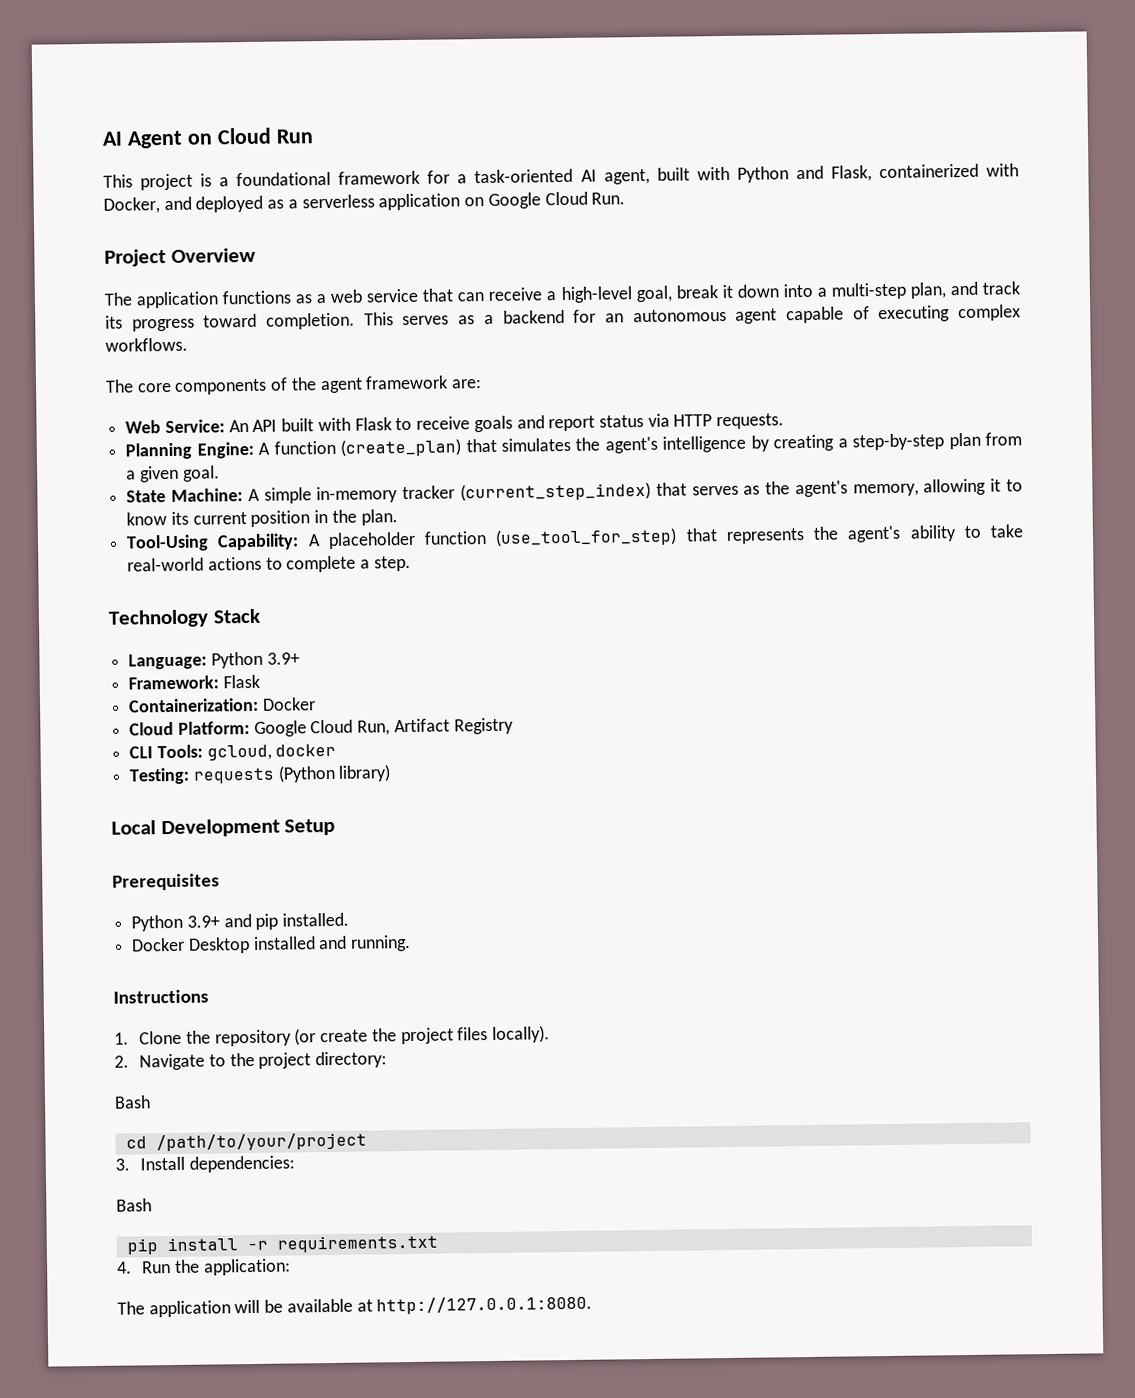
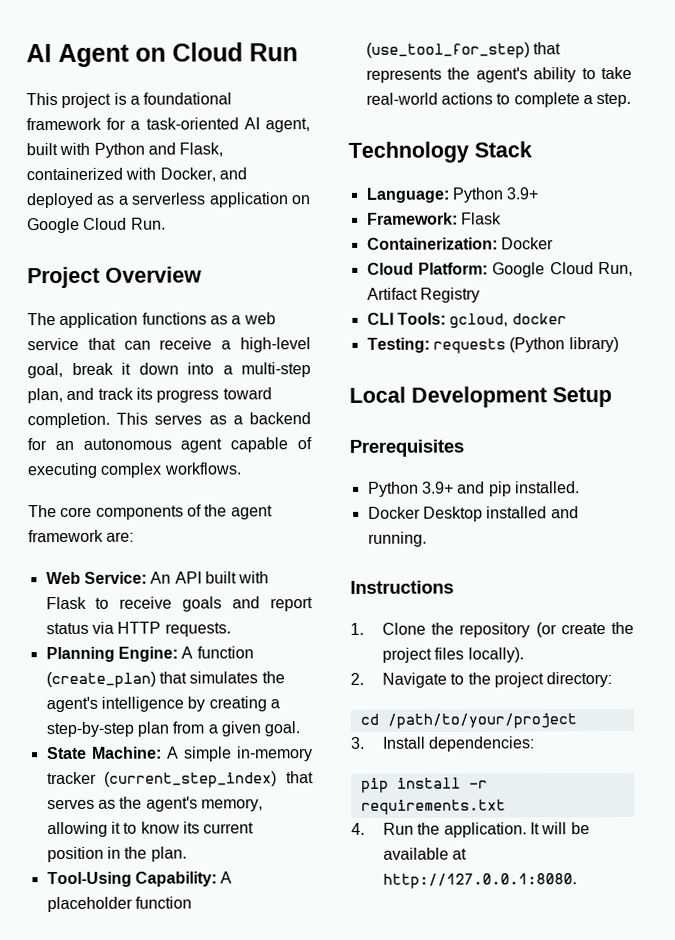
  2. Navigate to the project directory:
- Bash
  3. Install dependencies:
- Bash
- 4. Run the application:
- The application will be available at http://127.0.0.1:8080.
+ 4. Run the application. It will be available at http://127.0.0.1:8080.

